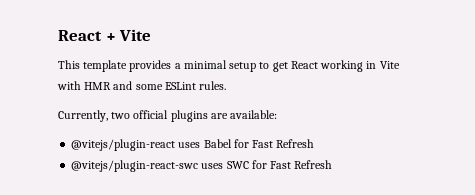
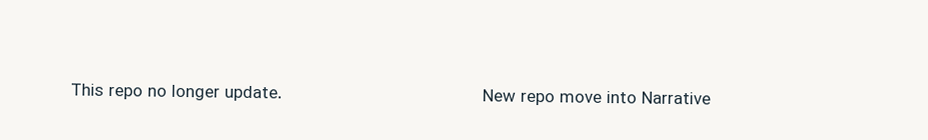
- React + Vite
- This template provides a minimal setup to get React working in Vite with HMR and some ESLint rules.
- Currently, two official plugins are available:
- @vitejs/plugin-react uses Babel for Fast Refresh
- @vitejs/plugin-react-swc uses SWC for Fast Refresh
+ This repo no longer update.
+ New repo move into Narrative

